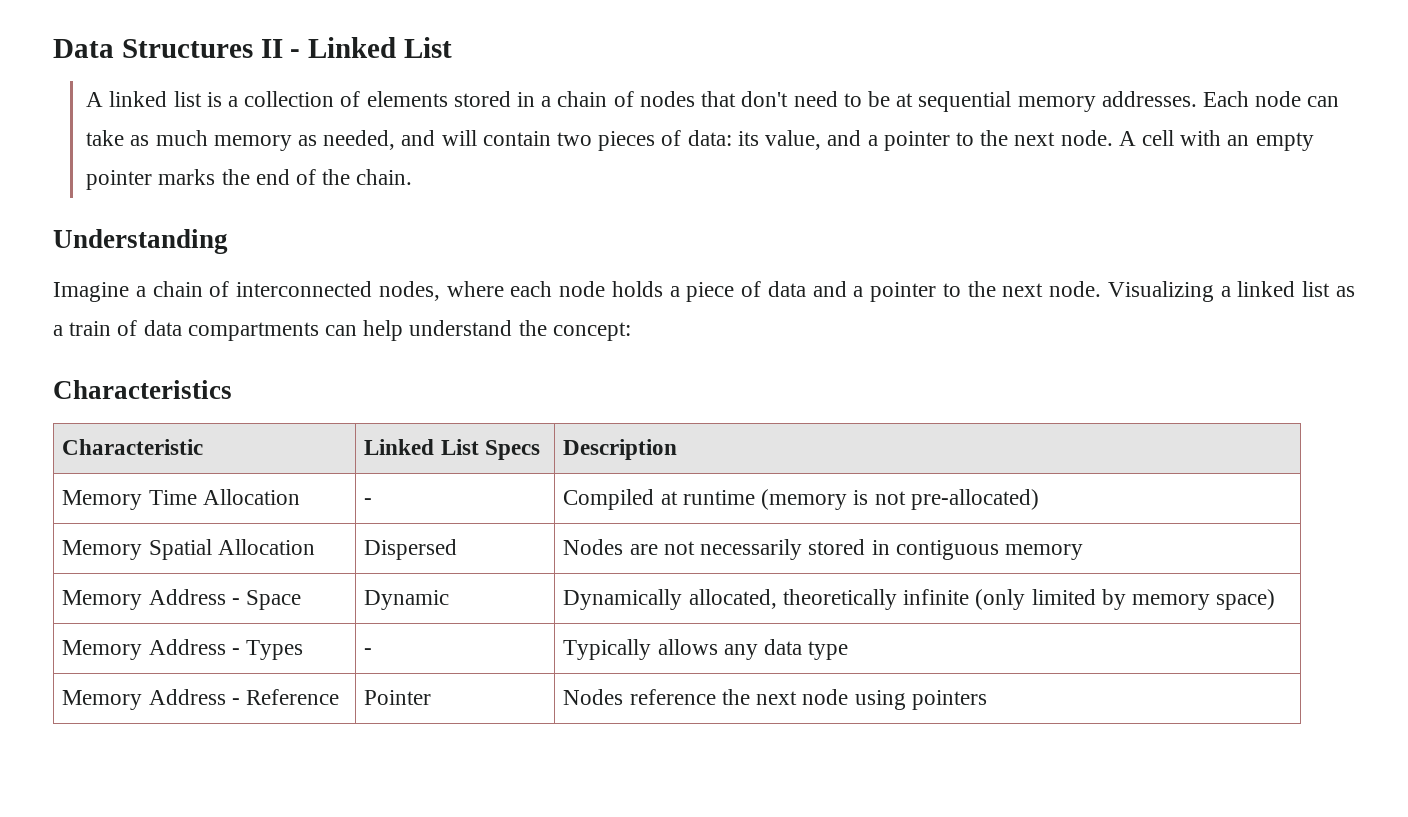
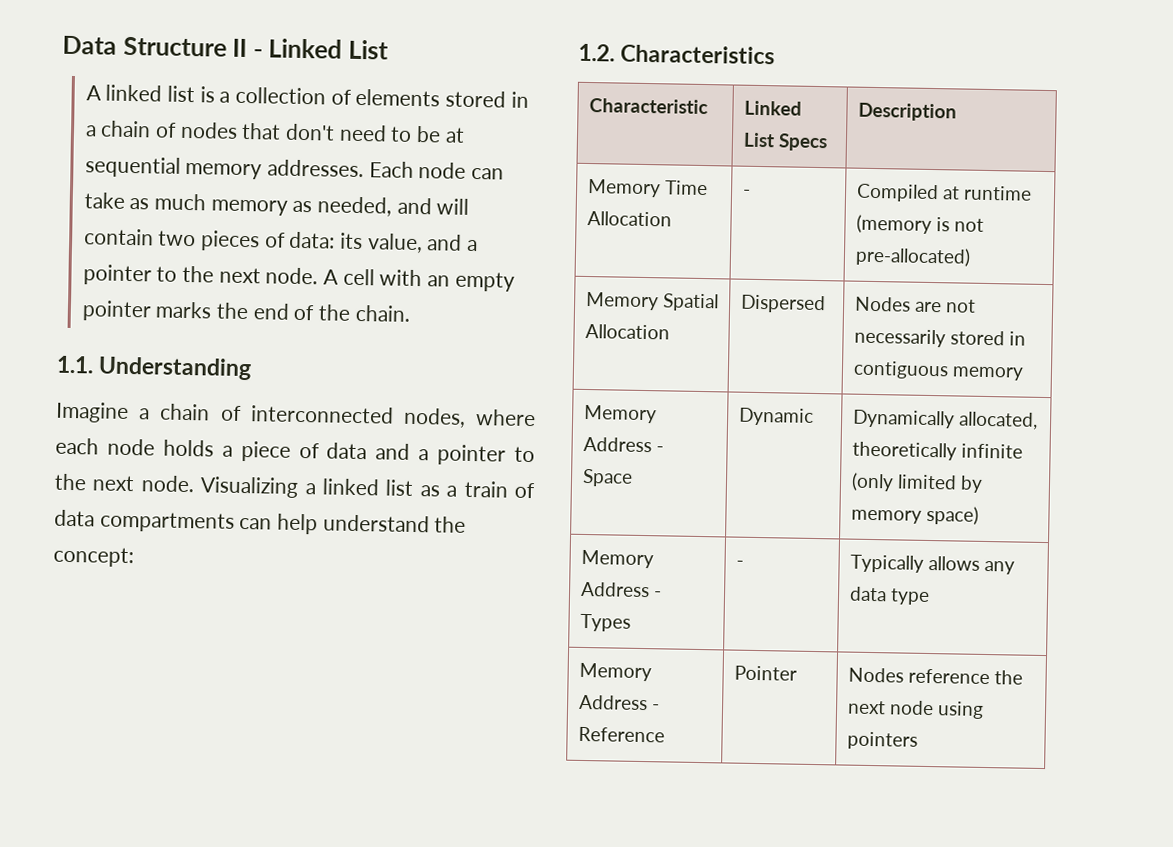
- Data Structures II - Linked List
+ Data Structure II - Linked List
- Understanding
+ 1.1. Understanding
- Characteristics
+ 1.2. Characteristics

